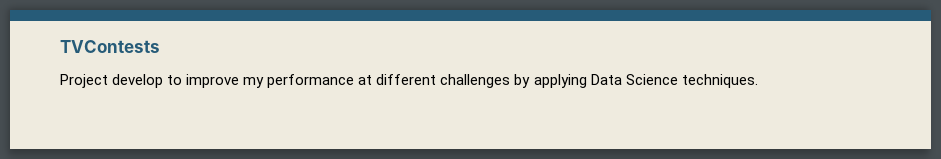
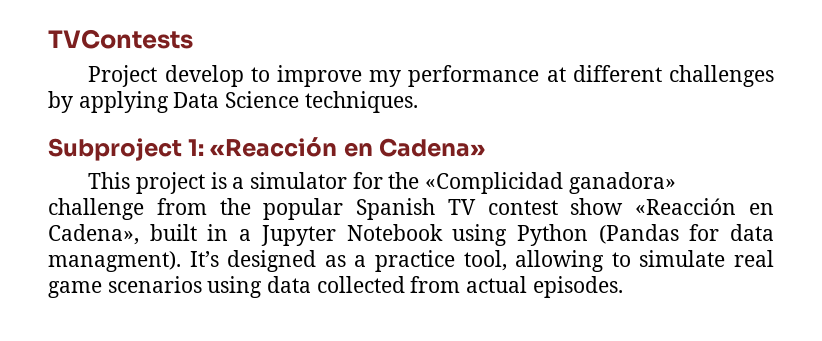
+ Subproject 1: «Reacción en Cadena»
+ This project is a simulator for the «Complicidad ganadora» challenge from the popular Spanish TV contest show «Reacción en Cadena», built in a Jupyter Notebook using Python (Pandas for data managment). It’s designed as a practice tool, allowing to simulate real game scenarios using data collected from actual episodes.

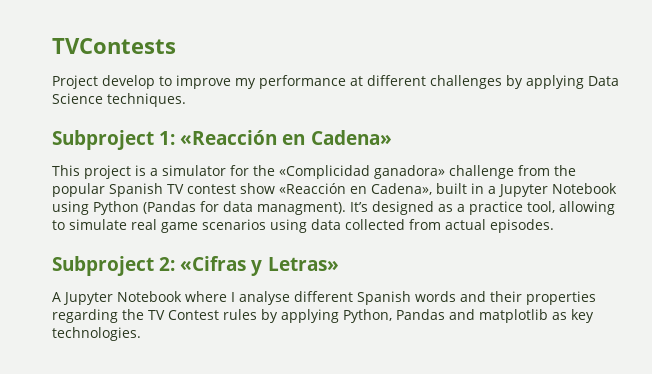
+ Subproject 2: «Cifras y Letras»
+ A Jupyter Notebook where I analyse different Spanish words and their properties regarding the TV Contest rules by applying Python, Pandas and matplotlib as key technologies.

